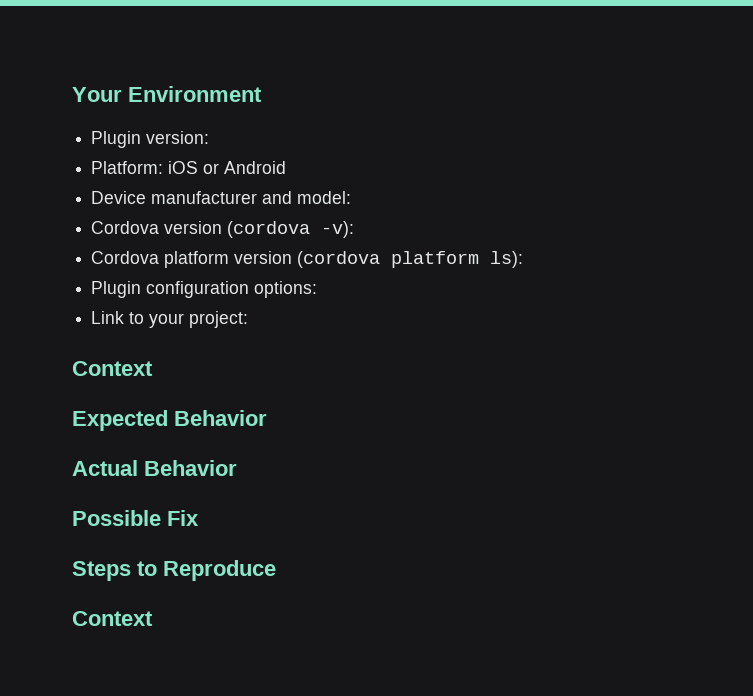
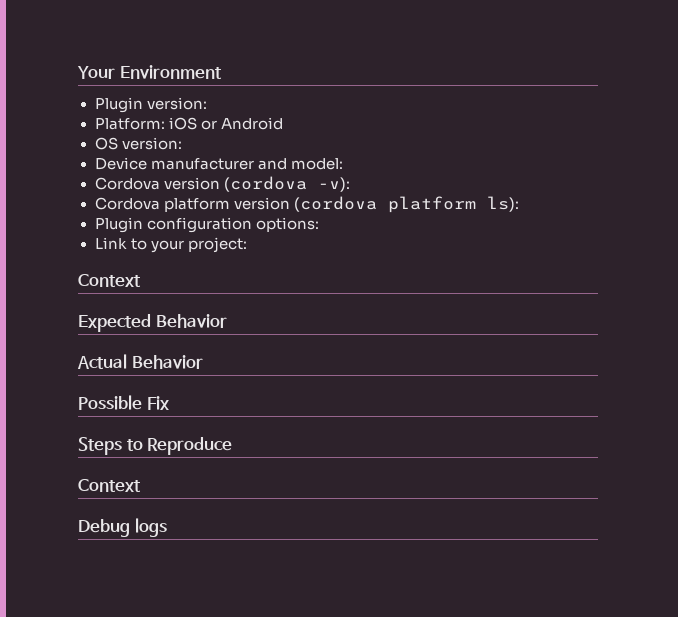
+ OS version:
+ Debug logs

